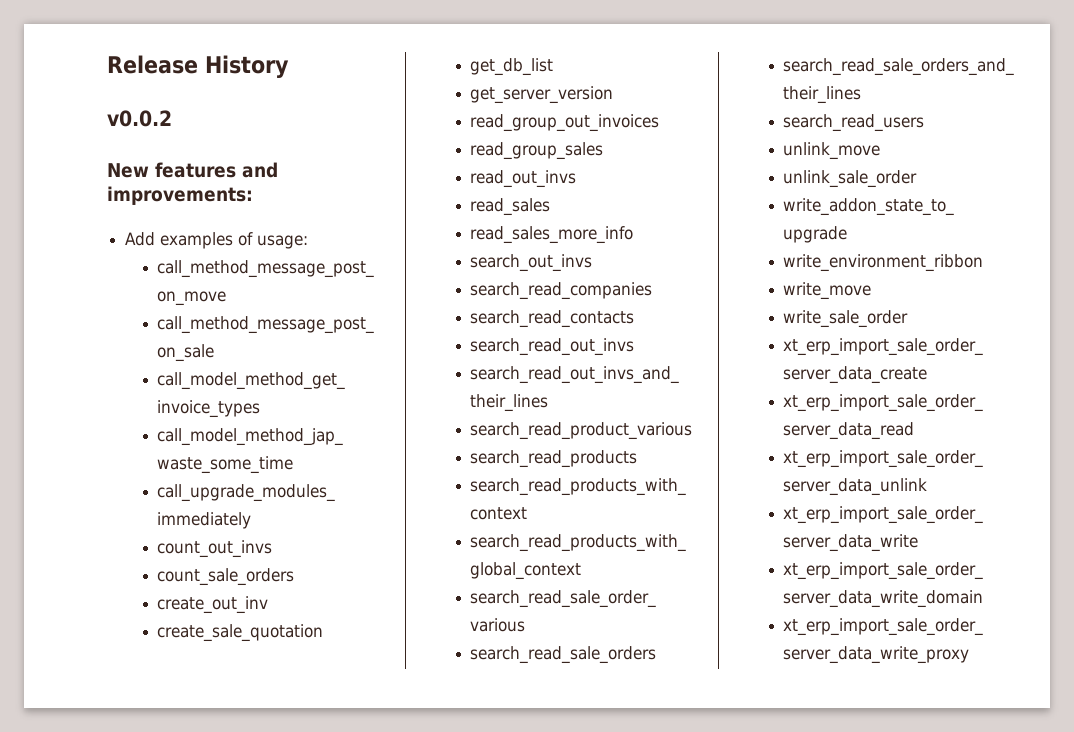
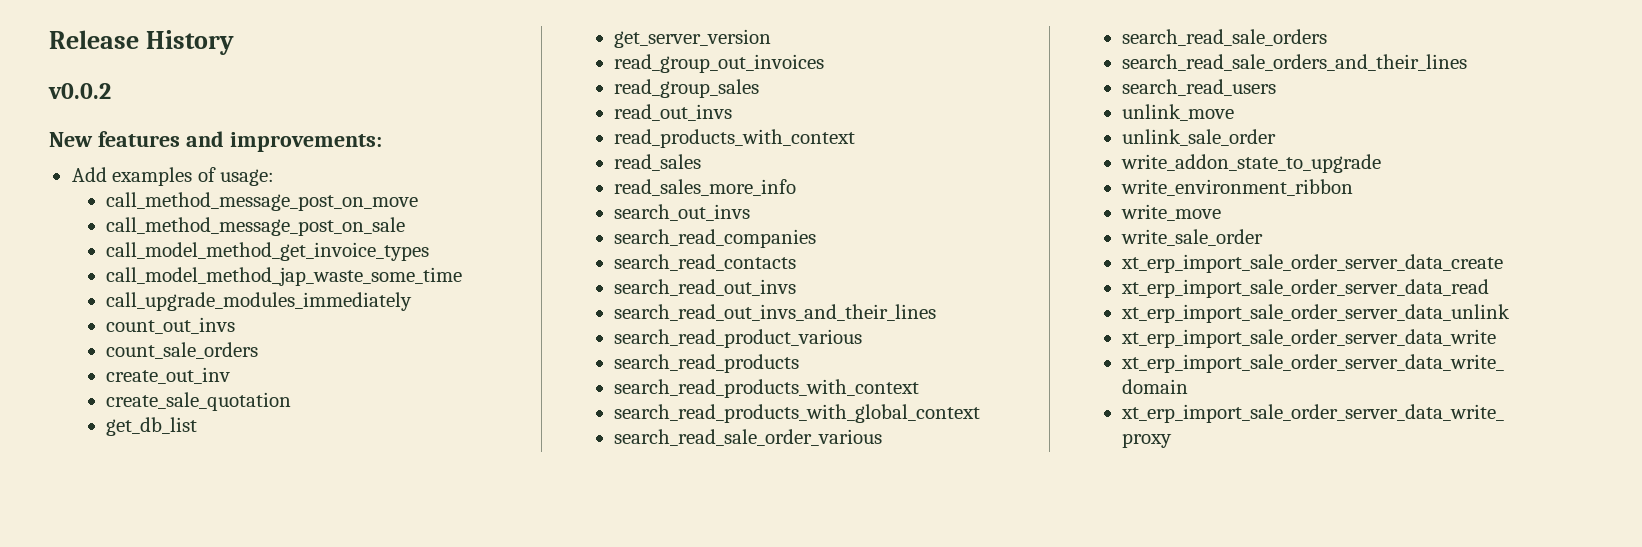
+ read_products_with_context

